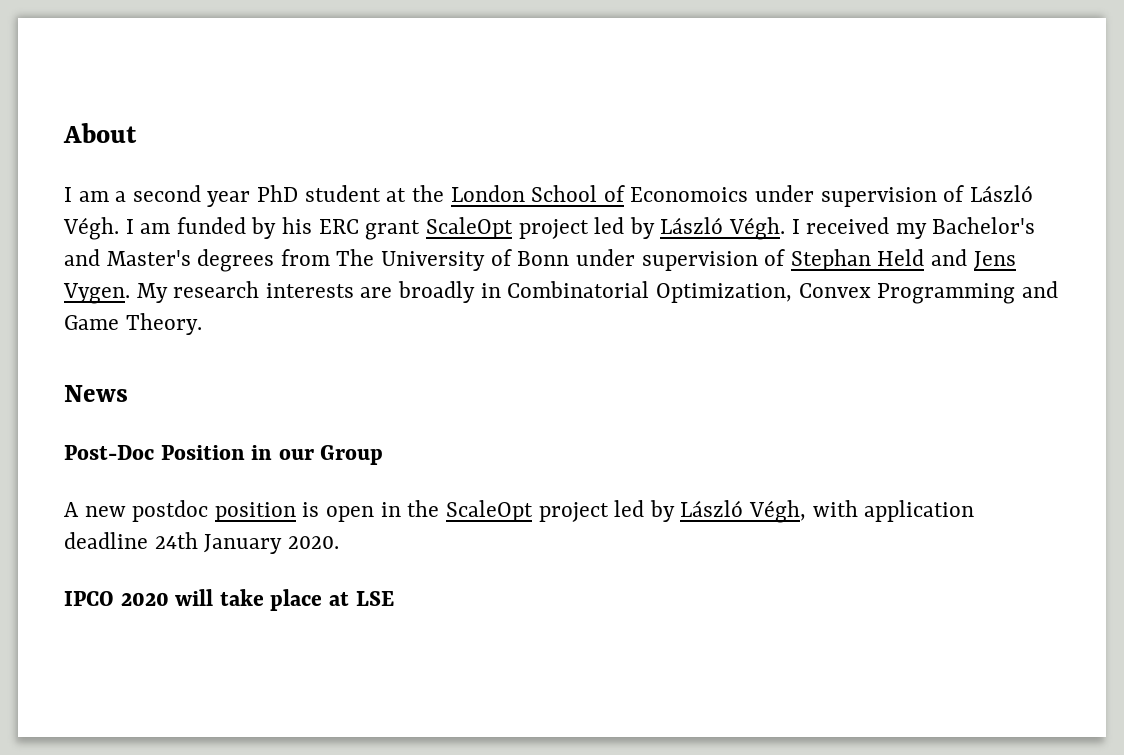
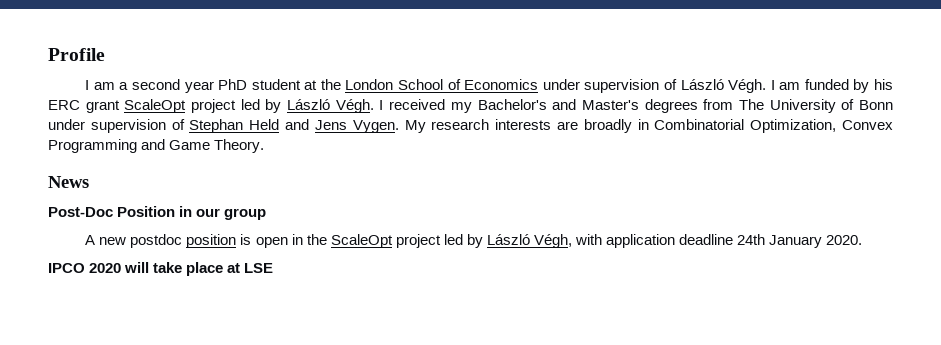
- About
+ Profile
- I am a second year PhD student at the London School of Economoics under supervision of László Végh.
+ I am a second year PhD student at the London School of Economics under supervision of László Végh.
- Post-Doc Position in our Group
+ Post-Doc Position in our group

